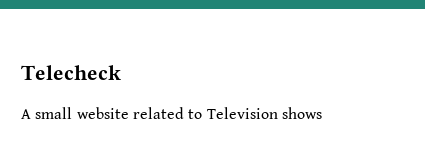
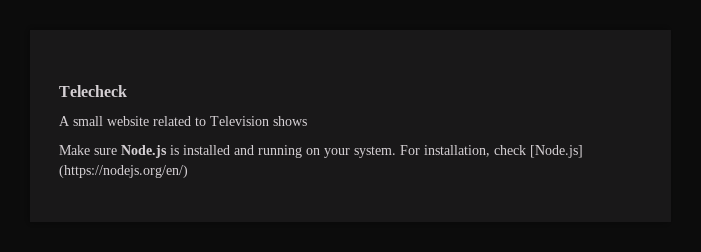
+ Make sure Node.js is installed and running on your system. For installation, check [Node.js] (https://nodejs.org/en/)

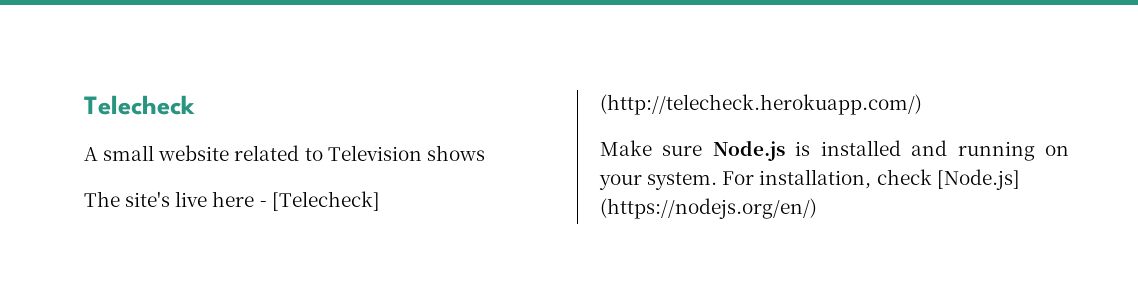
+ The site's live here - [Telecheck] (http://telecheck.herokuapp.com/)

